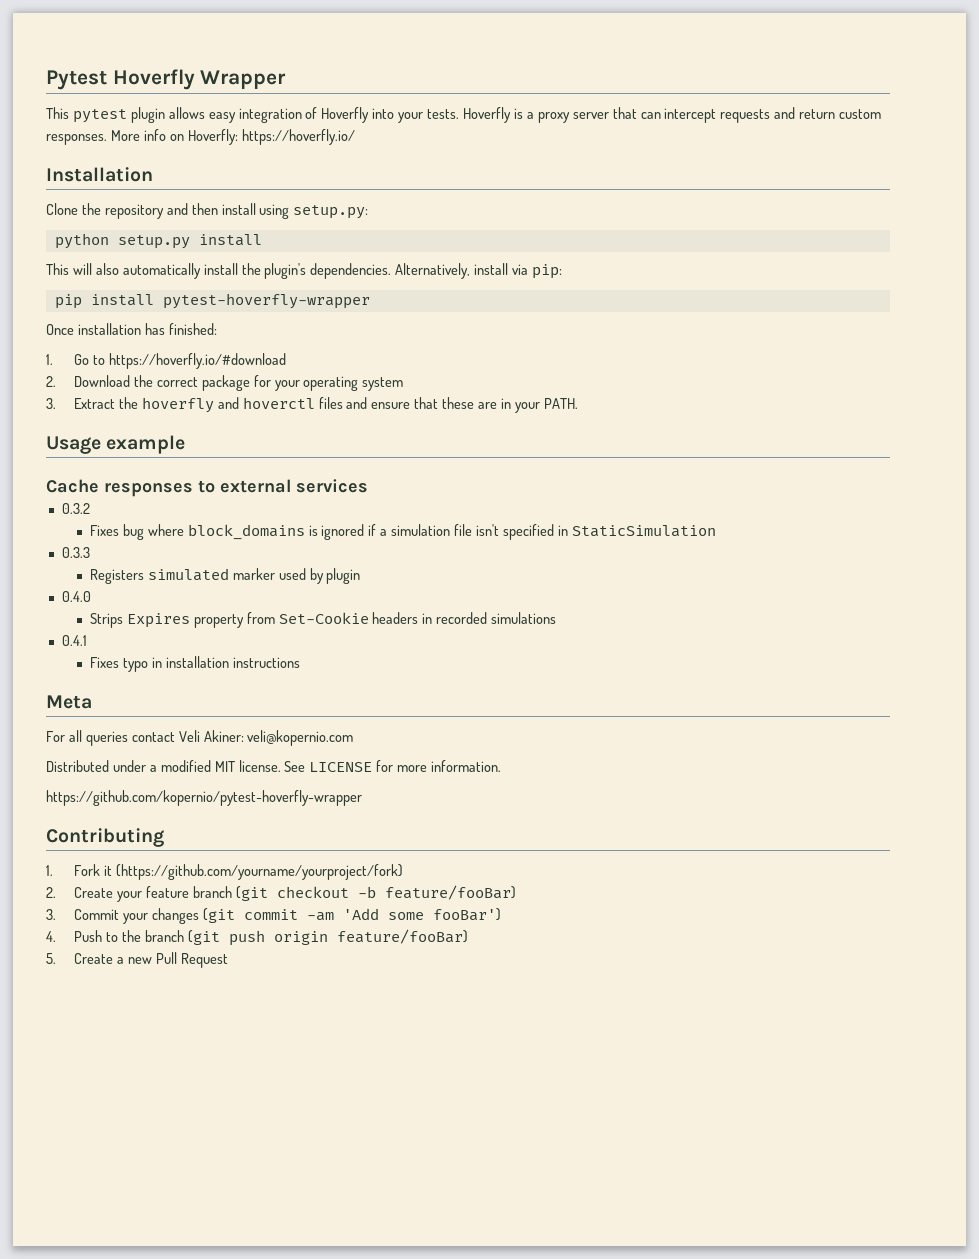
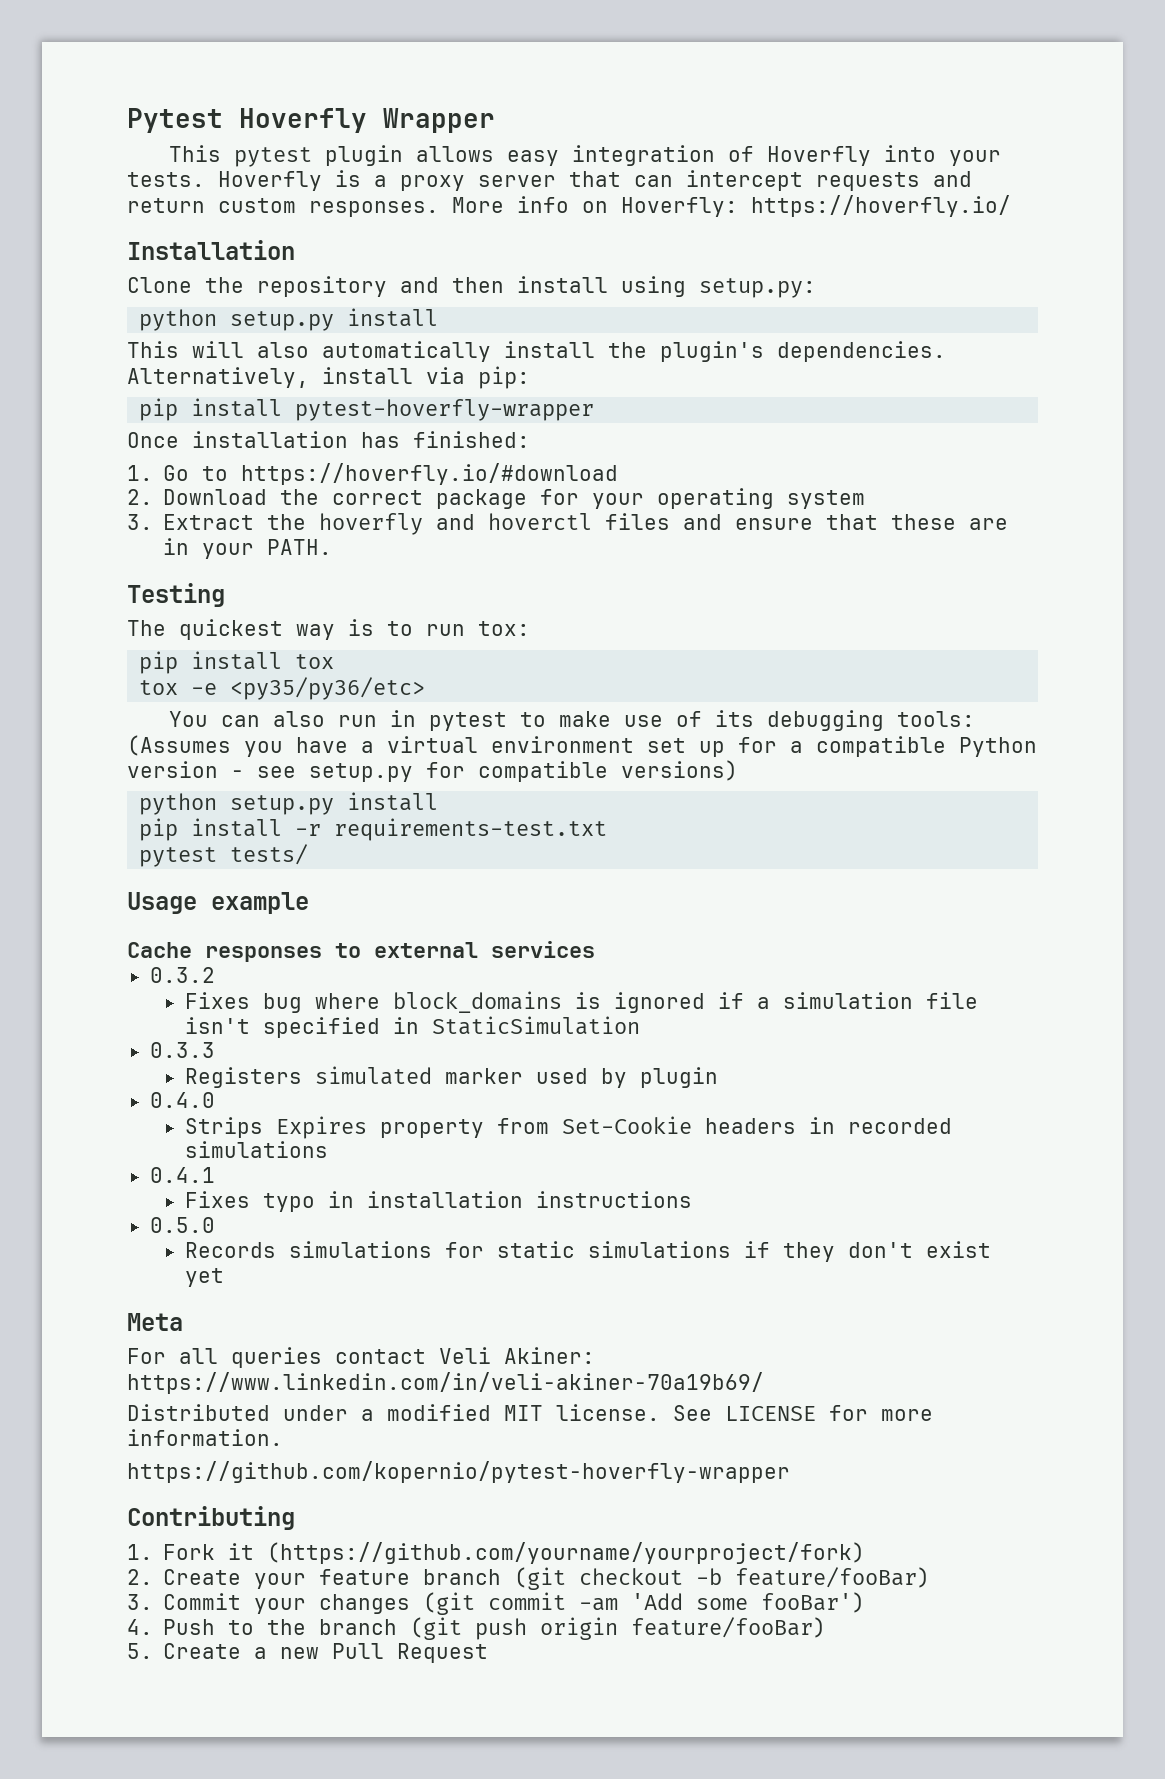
+ Testing
+ The quickest way is to run tox:
+ pip install tox
+ tox -e <py35/py36/etc>
+ You can also run in pytest to make use of its debugging tools: (Assumes you have a virtual environment set up for a compatible Python version - see setup.py for compatible versions)
+ python setup.py install
+ pip install -r requirements-test.txt
+ pytest tests/
+ 0.5.0
+ Records simulations for static simulations if they don't exist yet
- For all queries contact Veli Akiner: veli@kopernio.com
+ For all queries contact Veli Akiner: https://www.linkedin.com/in/veli-akiner-70a19b69/

